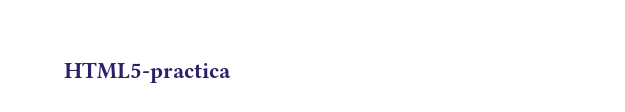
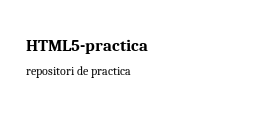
+ repositori de practica

